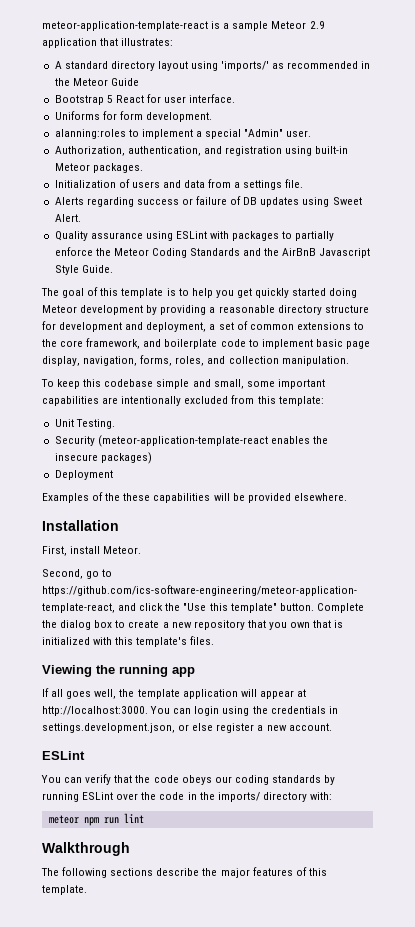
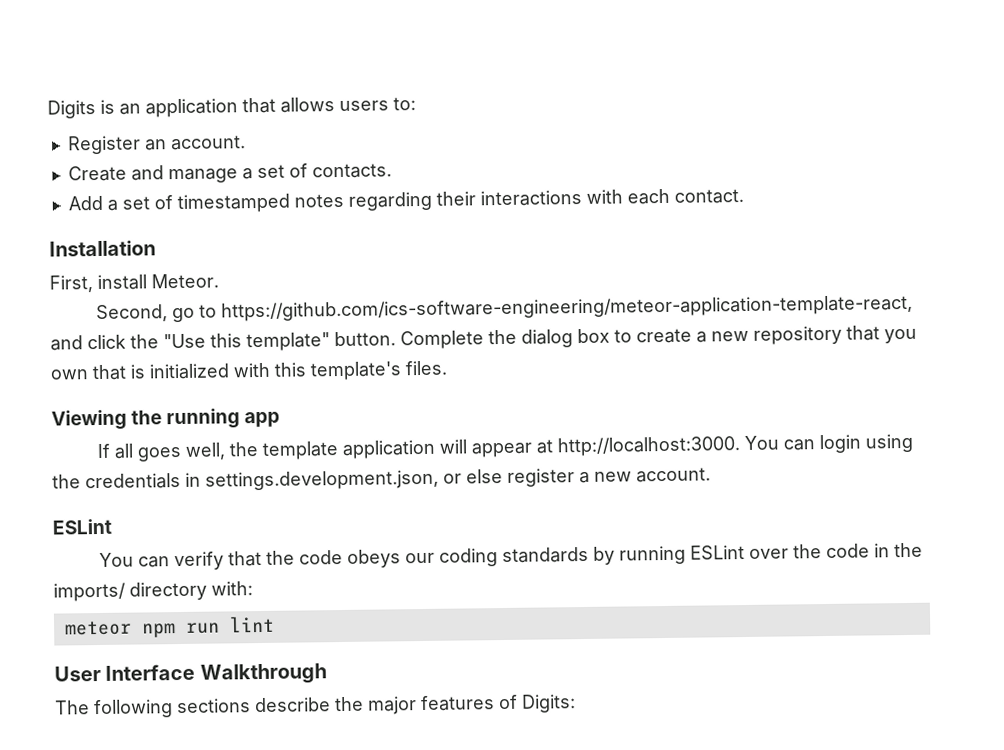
- meteor-application-template-react is a sample Meteor 2.9 application that illustrates:
- A standard directory layout using 'imports/' as recommended in the Meteor Guide
- Bootstrap 5 React for user interface.
- Uniforms for form development.
- alanning:roles to implement a special "Admin" user.
- Authorization, authentication, and registration using built-in Meteor packages.
- Initialization of users and data from a settings file.
- Alerts regarding success or failure of DB updates using Sweet Alert.
- Quality assurance using ESLint with packages to partially enforce the Meteor Coding Standards and the AirBnB Javascript Style Guide.
- The goal of this template is to help you get quickly started doing Meteor development by providing a reasonable directory structure for development and deployment, a set of common extensions to the core framework, and boilerplate code to implement basic page display, navigation, forms, roles, and collection manipulation.
- To keep this codebase simple and small, some important capabilities are intentionally excluded from this template:
- Unit Testing.
- Security (meteor-application-template-react enables the insecure packages)
- Deployment
- Examples of the these capabilities will be provided elsewhere.
+ Digits is an application that allows users to:
+ Register an account.
+ Create and manage a set of contacts.
+ Add a set of timestamped notes regarding their interactions with each contact.
- Walkthrough
+ User Interface Walkthrough
- The following sections describe the major features of this template.
+ The following sections describe the major features of Digits:

